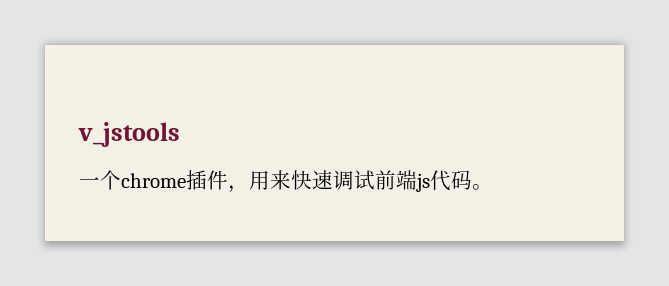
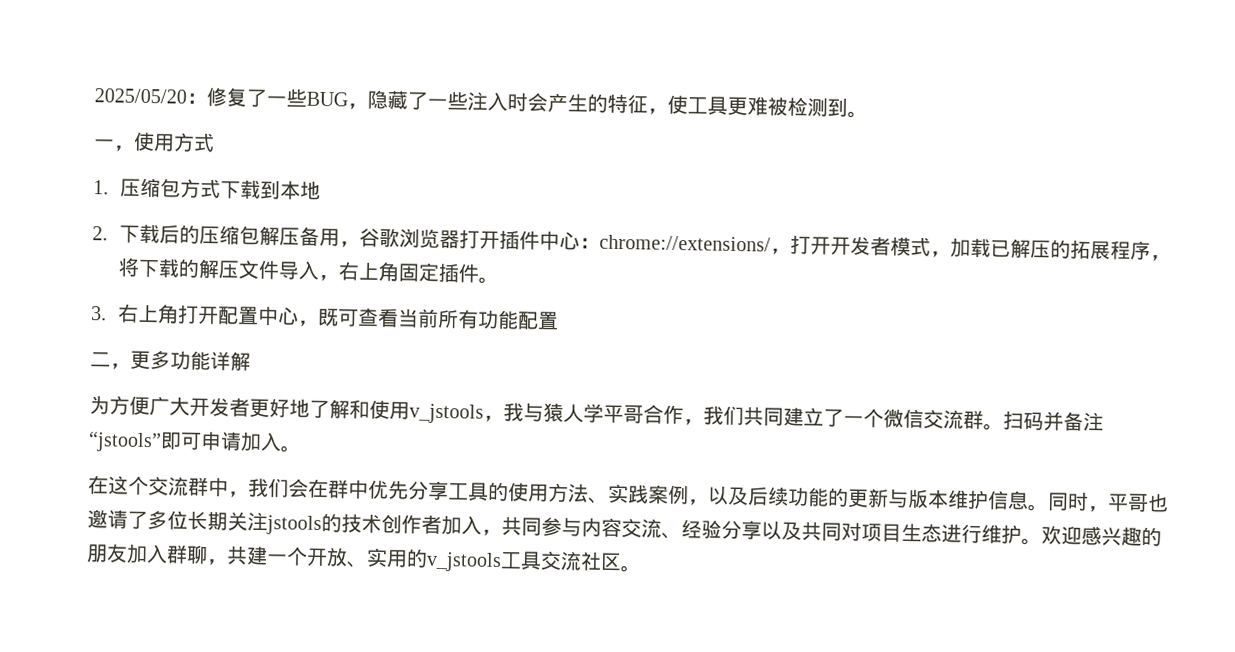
- v_jstools
- 一个chrome插件，用来快速调试前端js代码。
+ 2025/05/20：修复了一些BUG，隐藏了一些注入时会产生的特征，使工具更难被检测到。
+ 一，使用方式
+ 1.压缩包方式下载到本地
+ 2.下载后的压缩包解压备用，谷歌浏览器打开插件中心：chrome://extensions/，打开开发者模式，加载已解压的拓展程序，将下载的解压文件导入，右上角固定插件。
+ 3.右上角打开配置中心，既可查看当前所有功能配置
+ 二，更多功能详解
+ 为方便广大开发者更好地了解和使用v_jstools，我与猿人学平哥合作，我们共同建立了一个微信交流群。扫码并备注“jstools”即可申请加入。
+ 在这个交流群中，我们会在群中优先分享工具的使用方法、实践案例，以及后续功能的更新与版本维护信息。同时，平哥也邀请了多位长期关注jstools的技术创作者加入，共同参与内容交流、经验分享以及共同对项目生态进行维护。欢迎感兴趣的朋友加入群聊，共建一个开放、实用的v_jstools工具交流社区。

